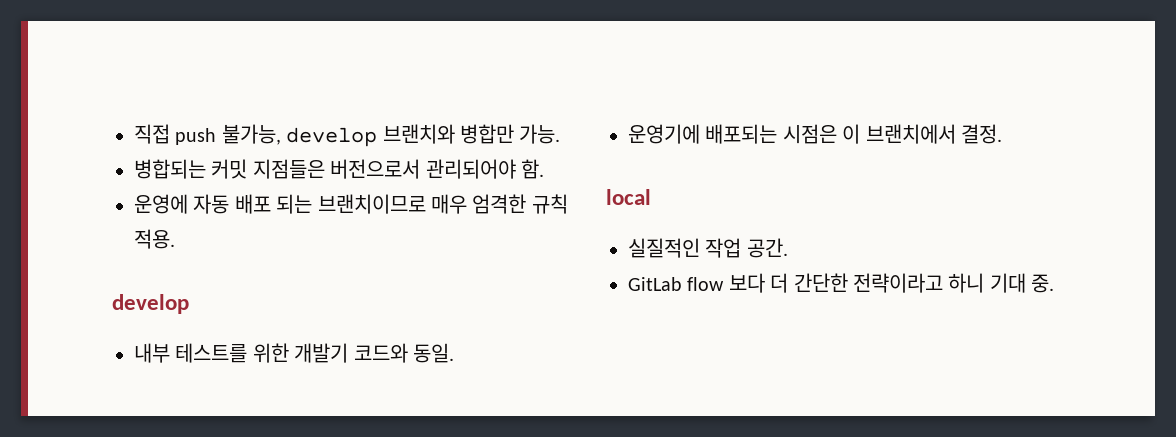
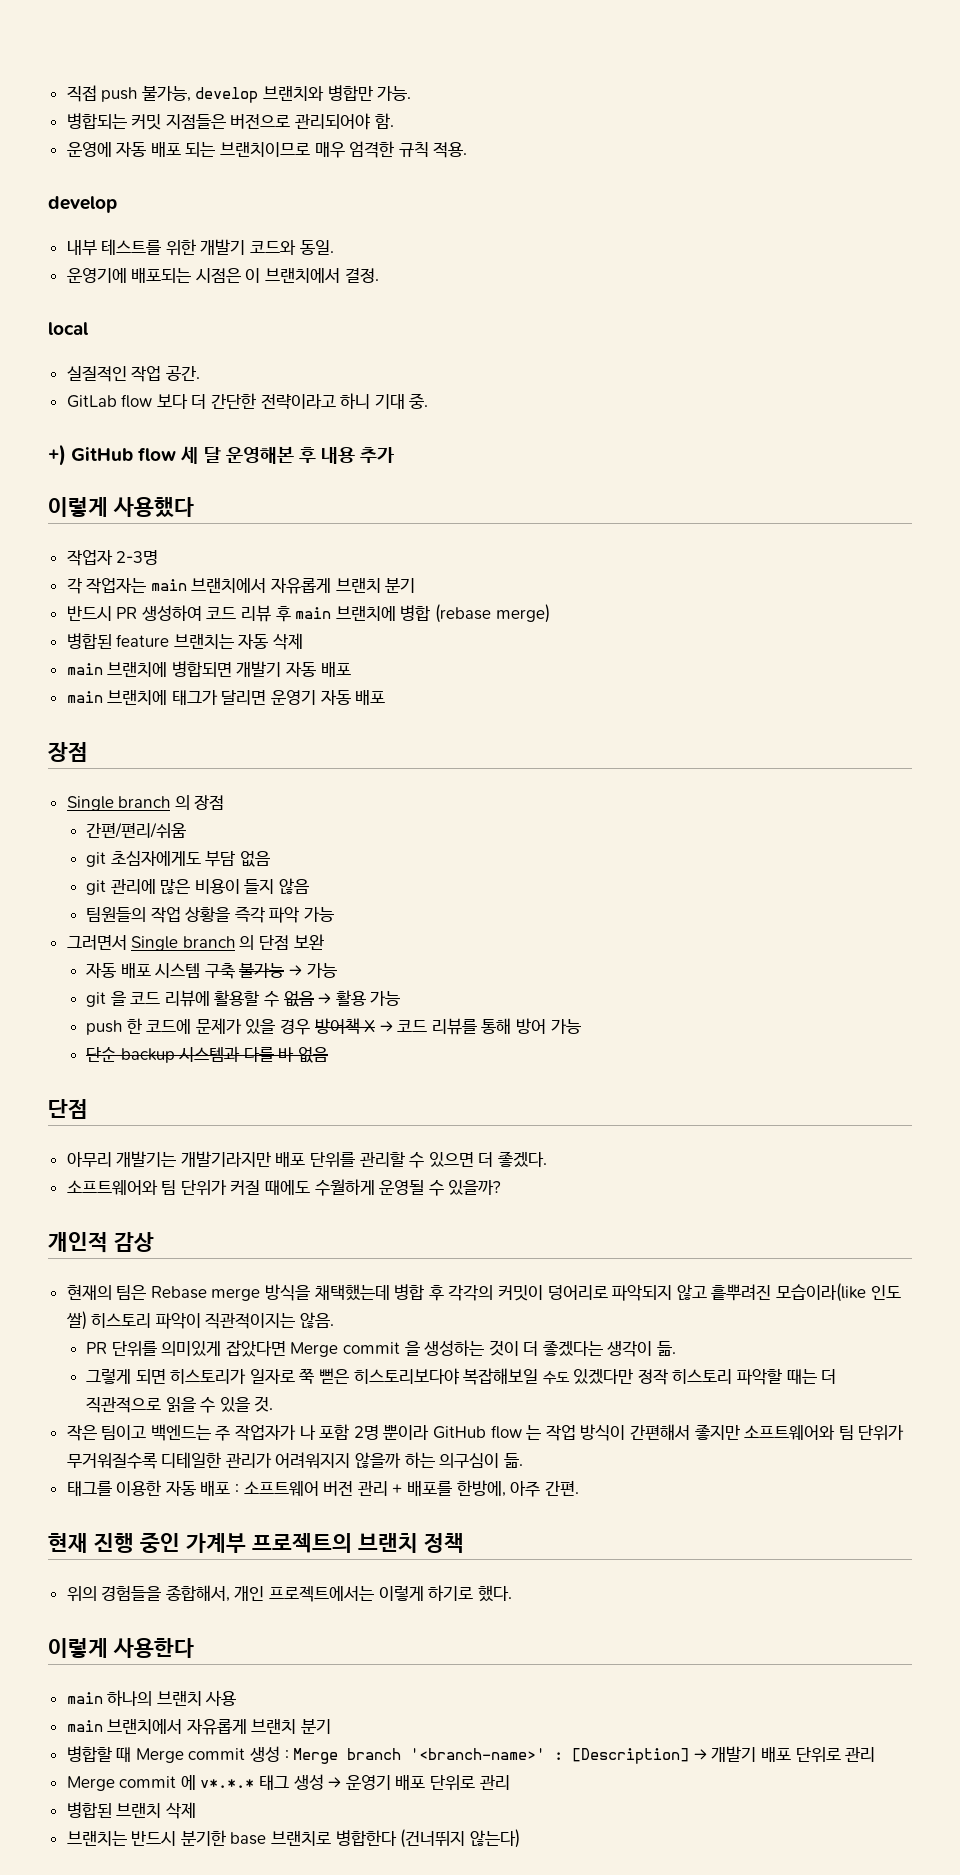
- 병합되는 커밋 지점들은 버전으로서 관리되어야 함.
+ 병합되는 커밋 지점들은 버전으로 관리되어야 함.
+ +) GitHub flow 세 달 운영해본 후 내용 추가
+ 이렇게 사용했다
+ 작업자 2-3명
+ 각 작업자는 main 브랜치에서 자유롭게 브랜치 분기
+ 반드시 PR 생성하여 코드 리뷰 후 main 브랜치에 병합 (rebase merge)
+ 병합된 feature 브랜치는 자동 삭제
+ main 브랜치에 병합되면 개발기 자동 배포
+ main 브랜치에 태그가 달리면 운영기 자동 배포
+ 장점
+ Single branch 의 장점
+ 간편/편리/쉬움
+ git 초심자에게도 부담 없음
+ git 관리에 많은 비용이 들지 않음
+ 팀원들의 작업 상황을 즉각 파악 가능
+ 그러면서 Single branch 의 단점 보완
+ 자동 배포 시스템 구축 불가능 → 가능
+ git 을 코드 리뷰에 활용할 수 없음 → 활용 가능
+ push 한 코드에 문제가 있을 경우 방어책 X → 코드 리뷰를 통해 방어 가능
+ 단순 backup 시스템과 다를 바 없음
+ 단점
+ 아무리 개발기는 개발기라지만 배포 단위를 관리할 수 있으면 더 좋겠다.
+ 소프트웨어와 팀 단위가 커질 때에도 수월하게 운영될 수 있을까?
+ 개인적 감상
+ 현재의 팀은 Rebase merge 방식을 채택했는데 병합 후 각각의 커밋이 덩어리로 파악되지 않고 흩뿌려진 모습이라(like 인도 쌀) 히스토리 파악이 직관적이지는 않음.
+ PR 단위를 의미있게 잡았다면 Merge commit 을 생성하는 것이 더 좋겠다는 생각이 듦.
+ 그렇게 되면 히스토리가 일자로 쭉 뻗은 히스토리보다야 복잡해보일 수도 있겠다만 정작 히스토리 파악할 때는 더 직관적으로 읽을 수 있을 것.
+ 작은 팀이고 백엔드는 주 작업자가 나 포함 2명 뿐이라 GitHub flow 는 작업 방식이 간편해서 좋지만 소프트웨어와 팀 단위가 무거워질수록 디테일한 관리가 어려워지지 않을까 하는 의구심이 듦.
+ 태그를 이용한 자동 배포 : 소프트웨어 버전 관리 + 배포를 한방에, 아주 간편.
+ 현재 진행 중인 가계부 프로젝트의 브랜치 정책
+ 위의 경험들을 종합해서, 개인 프로젝트에서는 이렇게 하기로 했다.
+ 이렇게 사용한다
+ main 하나의 브랜치 사용
+ main 브랜치에서 자유롭게 브랜치 분기
+ 병합할 때 Merge commit 생성 : Merge branch '<branch-name>' : [Description] → 개발기 배포 단위로 관리
+ Merge commit 에 v*.*.* 태그 생성 → 운영기 배포 단위로 관리
+ 병합된 브랜치 삭제
+ 브랜치는 반드시 분기한 base 브랜치로 병합한다 (건너뛰지 않는다)

